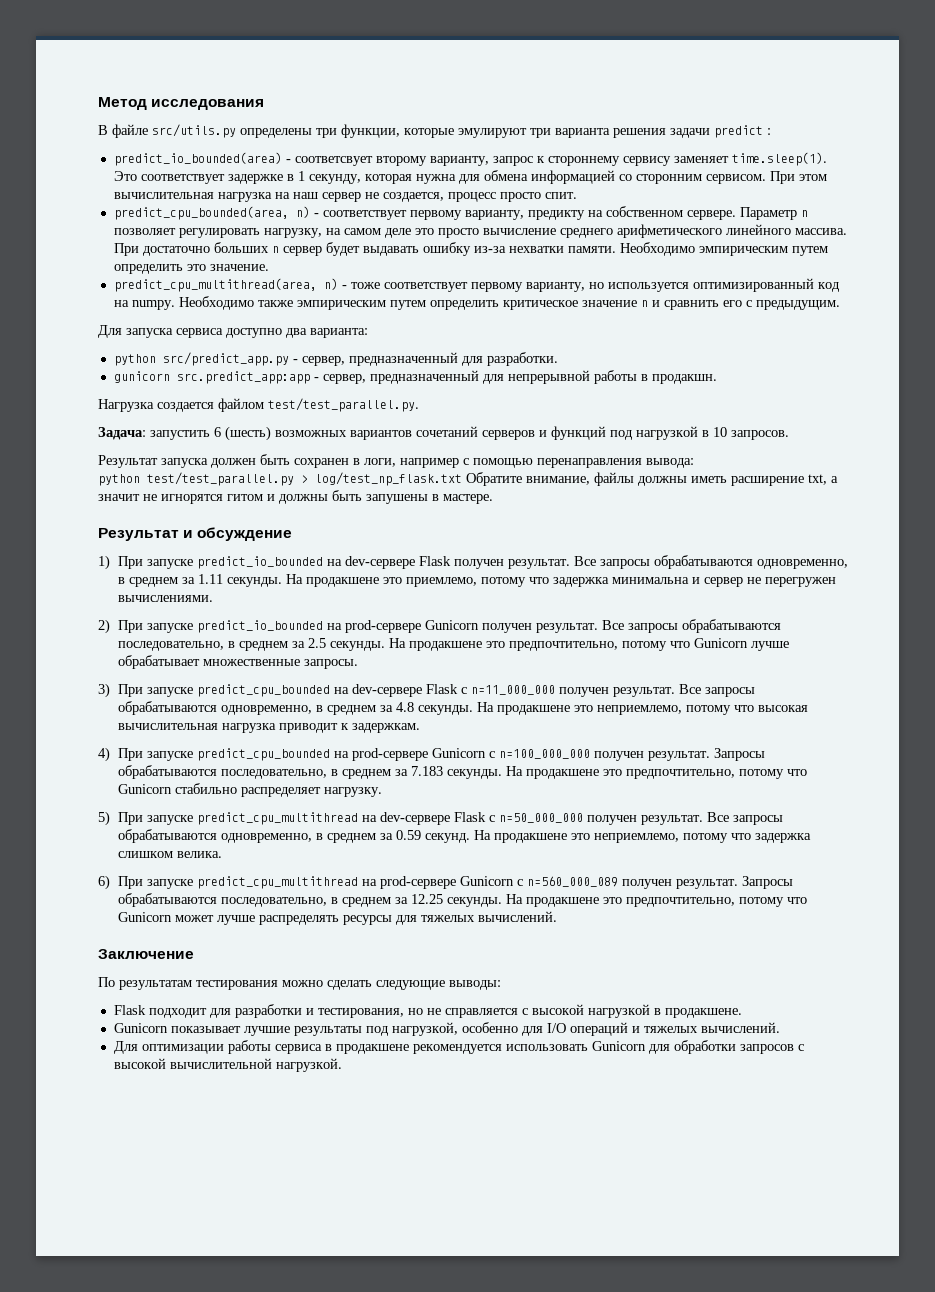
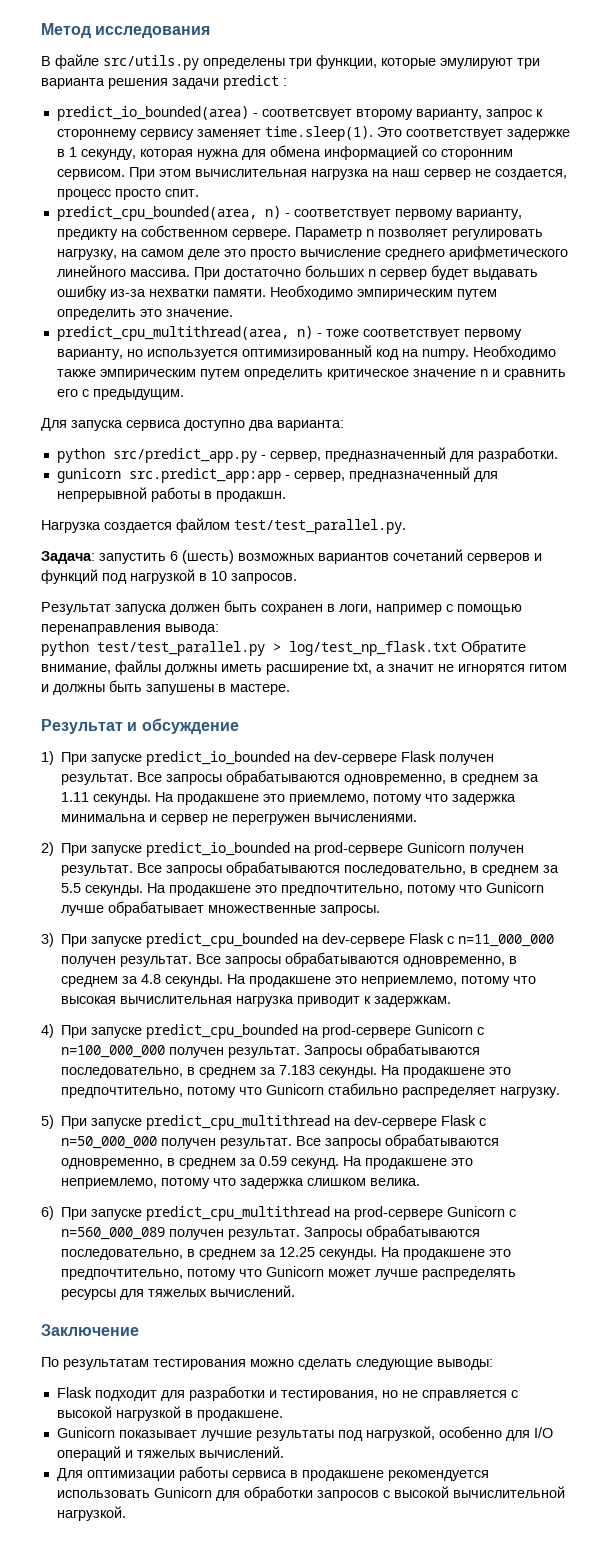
- Все запросы обрабатываются последовательно, в среднем за 2.5 секунды.
+ Все запросы обрабатываются последовательно, в среднем за 5.5 секунды.

